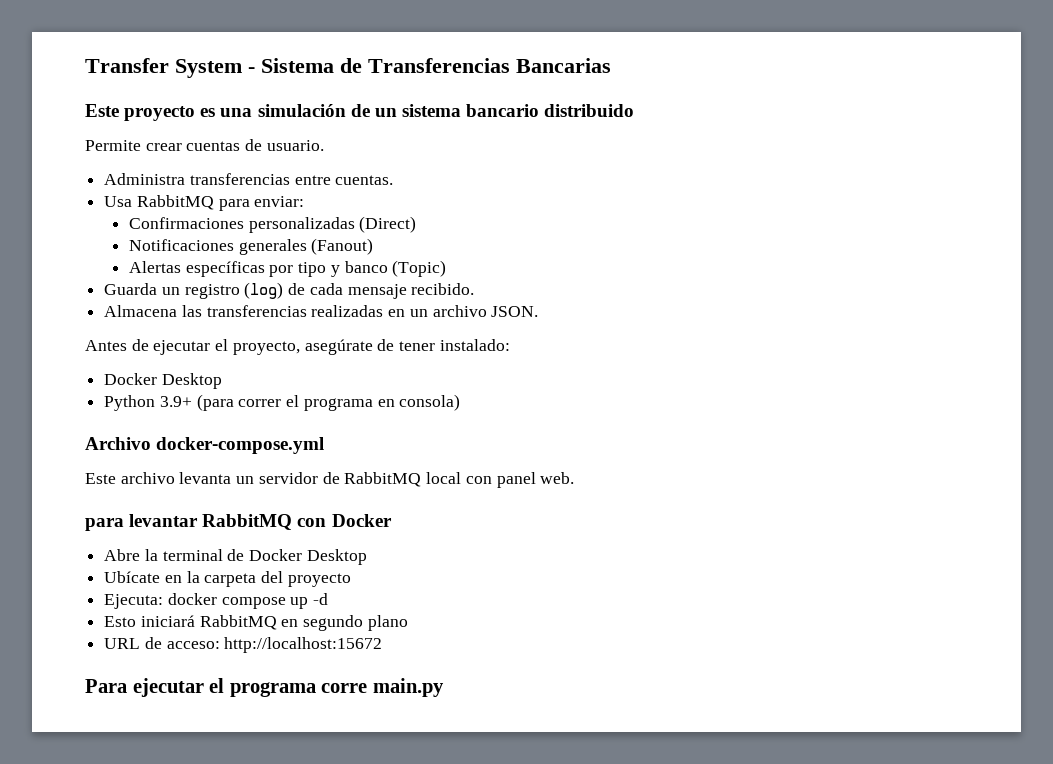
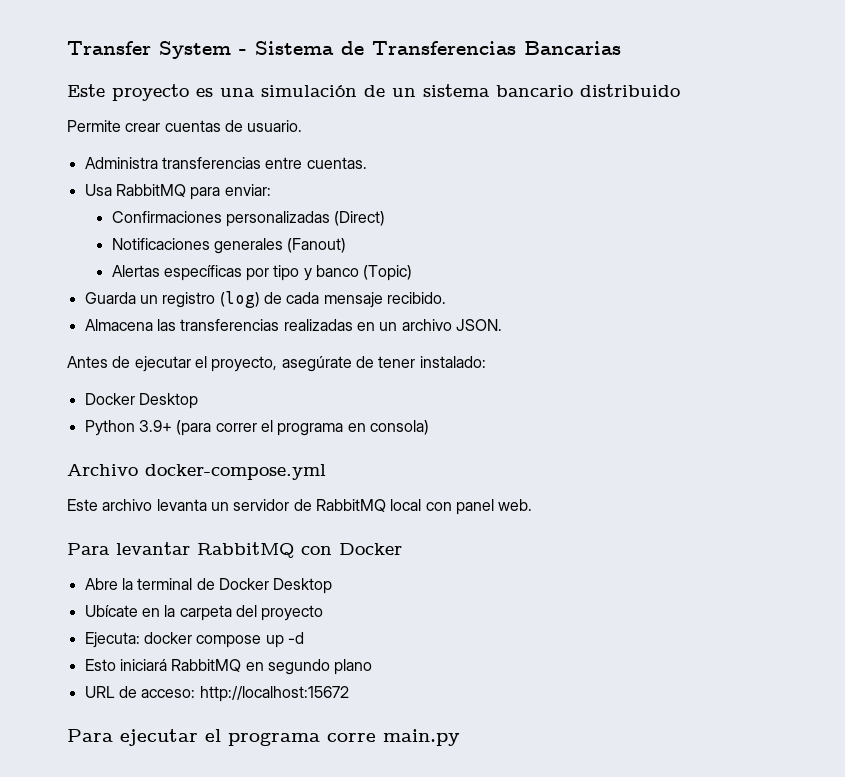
- para levantar RabbitMQ con Docker
+ Para levantar RabbitMQ con Docker

